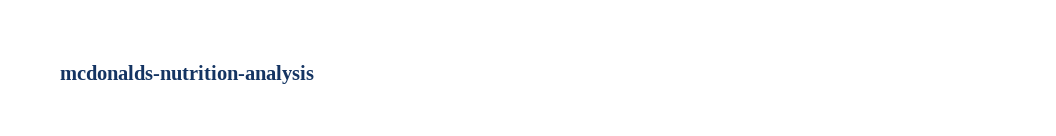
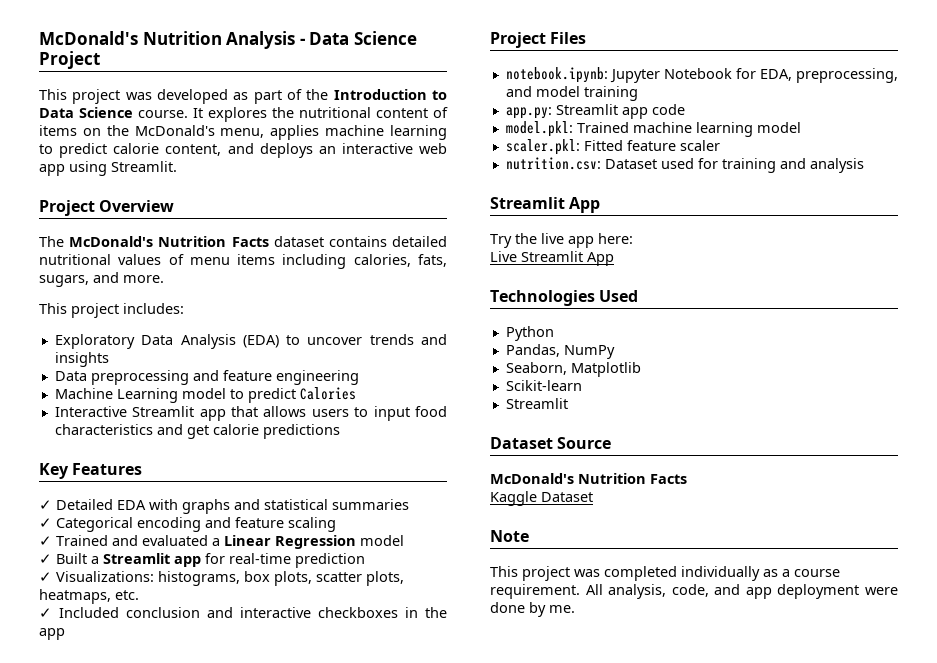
- mcdonalds-nutrition-analysis
+ McDonald's Nutrition Analysis - Data Science Project
+ This project was developed as part of the Introduction to Data Science course. It explores the nutritional content of items on the McDonald's menu, applies machine learning to predict calorie content, and deploys an interactive web app using Streamlit.
+ Project Overview
+ The McDonald's Nutrition Facts dataset contains detailed nutritional values of menu items including calories, fats, sugars, and more.
+ This project includes:
+ Exploratory Data Analysis (EDA) to uncover trends and insights
+ Data preprocessing and feature engineering
+ Machine Learning model to predict Calories
+ Interactive Streamlit app that allows users to input food characteristics and get calorie predictions
+ Key Features
+ ✓ Detailed EDA with graphs and statistical summaries
+ ✓ Categorical encoding and feature scaling
+ ✓ Trained and evaluated a Linear Regression model
+ ✓ Built a Streamlit app for real-time prediction
+ ✓ Visualizations: histograms, box plots, scatter plots, heatmaps, etc.
+ ✓ Included conclusion and interactive checkboxes in the app
+ Project Files
+ notebook.ipynb: Jupyter Notebook for EDA, preprocessing, and model training
+ app.py: Streamlit app code
+ model.pkl: Trained machine learning model
+ scaler.pkl: Fitted feature scaler
+ nutrition.csv: Dataset used for training and analysis
+ Streamlit App
+ Try the live app here:
+ Live Streamlit App
+ Technologies Used
+ Python
+ Pandas, NumPy
+ Seaborn, Matplotlib
+ Scikit-learn
+ Streamlit
+ Dataset Source
+ McDonald's Nutrition Facts
+ Kaggle Dataset
+ Note
+ This project was completed individually as a course requirement. All analysis, code, and app deployment were done by me.

